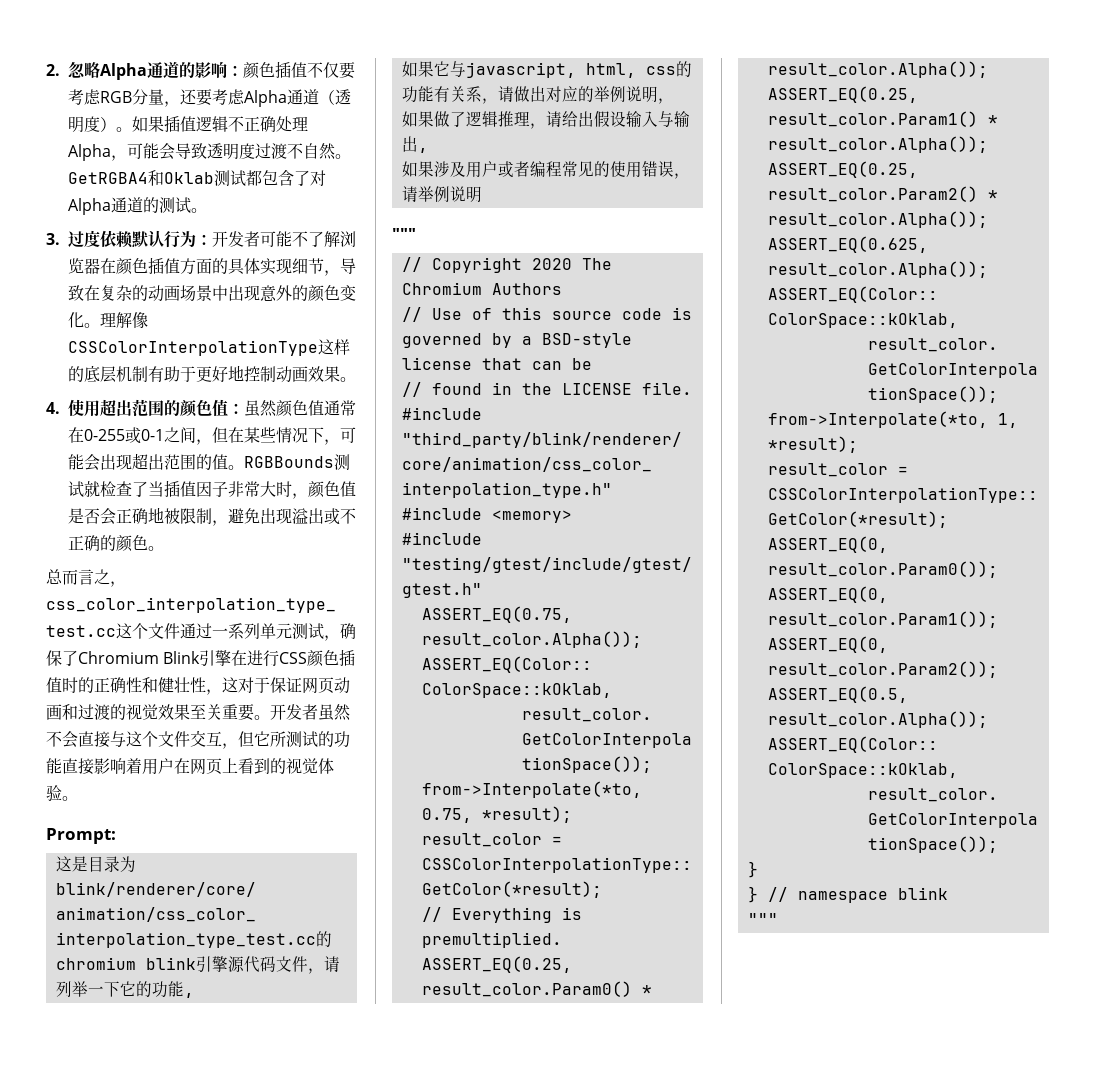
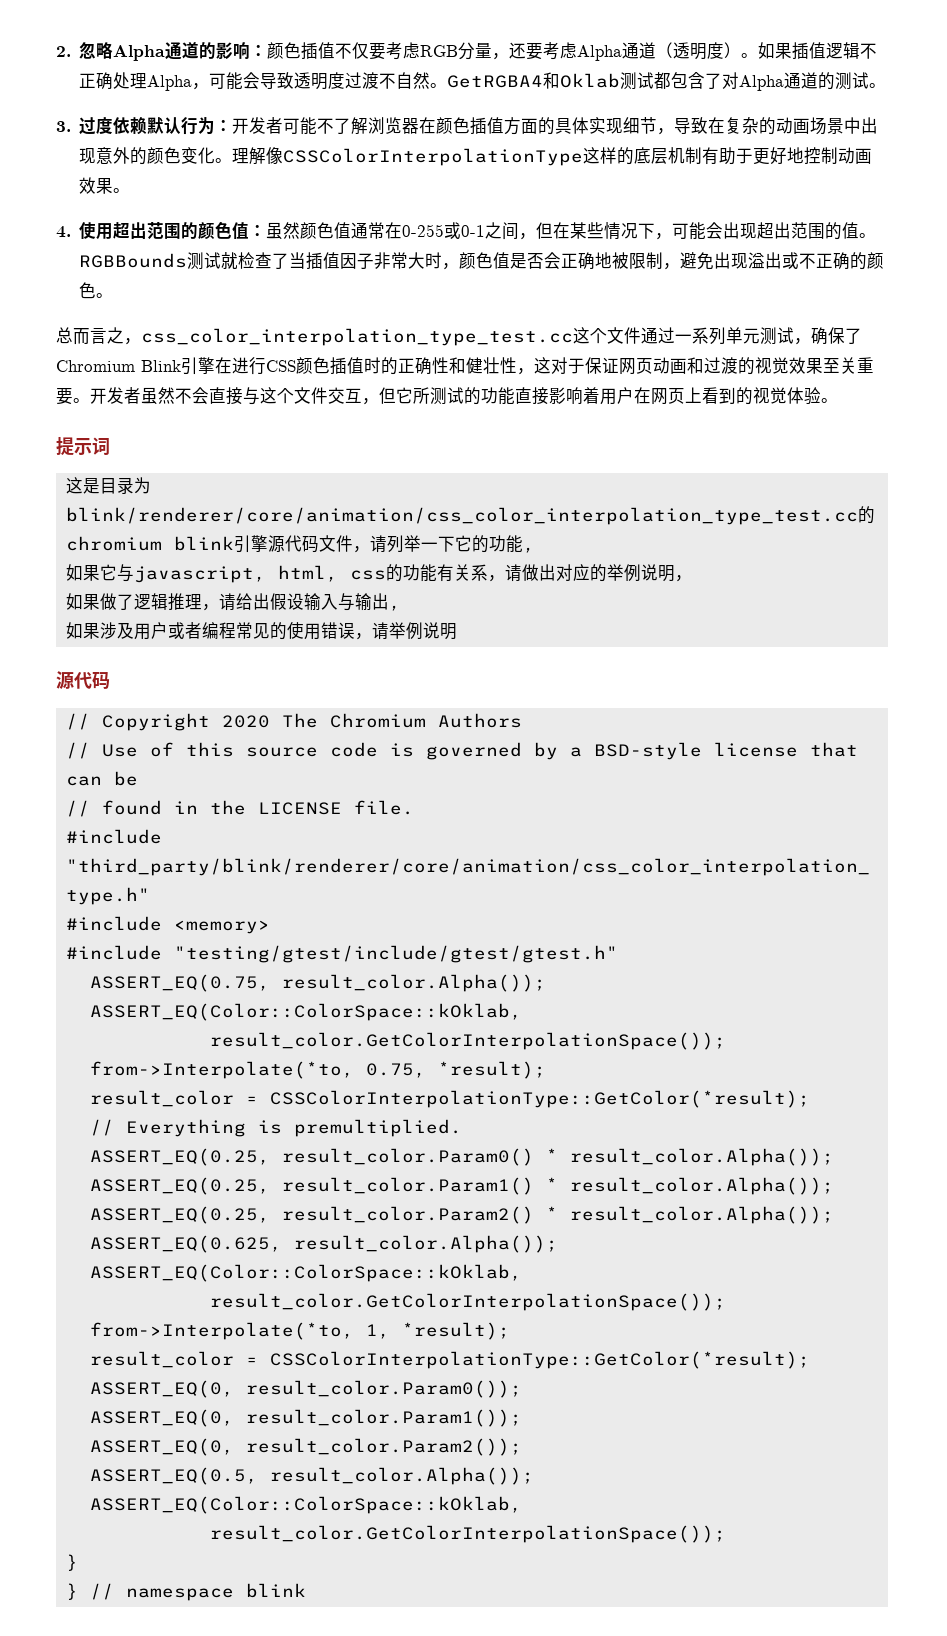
- Prompt:
+ 提示词
  如果涉及用户或者编程常见的使用错误，请举例说明
- """
+ 源代码
  } // namespace blink
- """

